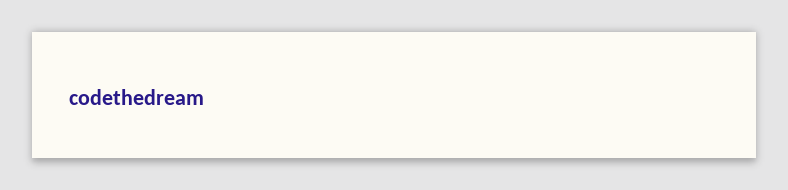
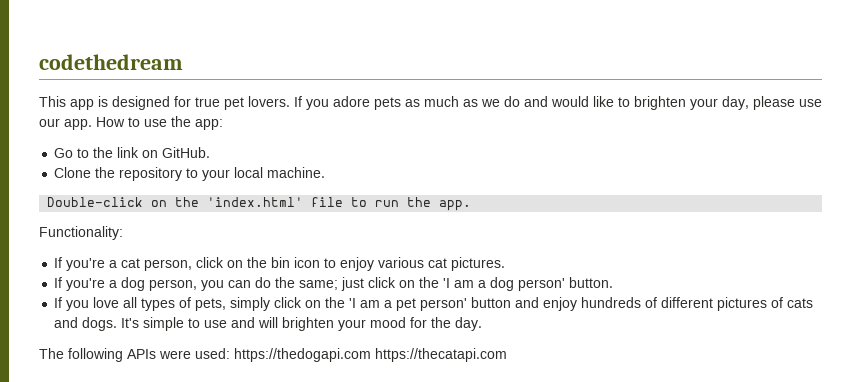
+ This app is designed for true pet lovers. If you adore pets as much as we do and would like to brighten your day, please use our app. How to use the app:
+ Go to the link on GitHub.
+ Clone the repository to your local machine.
+ Double-click on the 'index.html' file to run the app.
+ Functionality:
+ If you're a cat person, click on the bin icon to enjoy various cat pictures.
+ If you're a dog person, you can do the same; just click on the 'I am a dog person' button.
+ If you love all types of pets, simply click on the 'I am a pet person' button and enjoy hundreds of different pictures of cats and dogs. It's simple to use and will brighten your mood for the day.
+ The following APIs were used: https://thedogapi.com https://thecatapi.com

